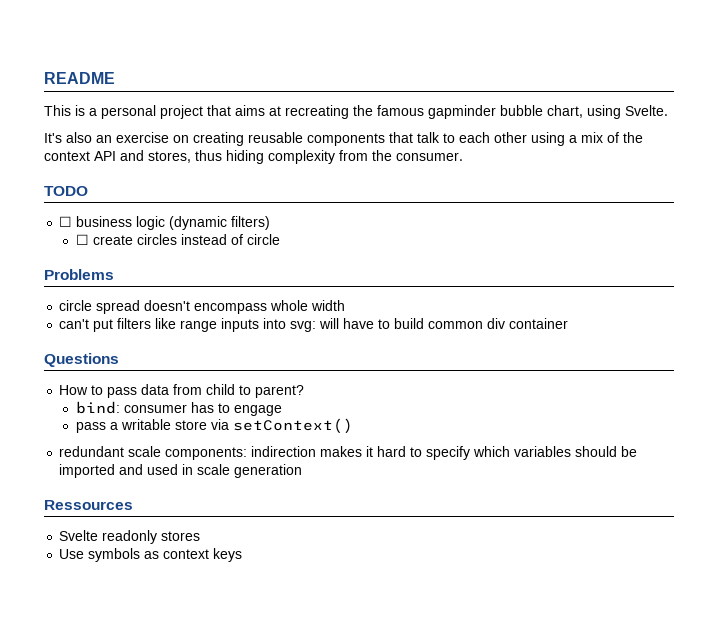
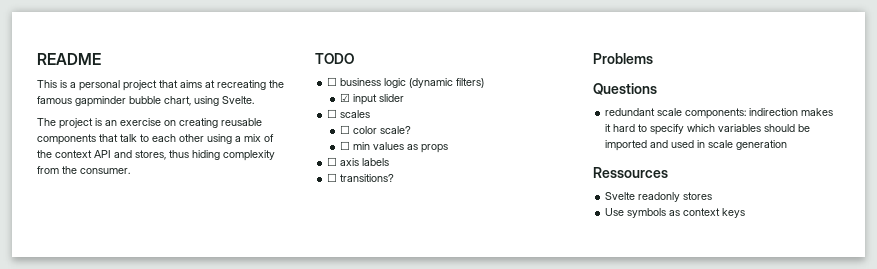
- It's also an exercise on creating reusable components that talk to each other using a mix of the context API and stores, thus hiding complexity from the consumer.
+ The project is an exercise on creating reusable components that talk to each other using a mix of the context API and stores, thus hiding complexity from the consumer.
- ☐ create circles instead of circle
+ ☑ input slider
+ ☐ scales
+ ☐ color scale?
+ ☐ min values as props
+ ☐ axis labels
+ ☐ transitions?
  Problems
- circle spread doesn't encompass whole width
- can't put filters like range inputs into svg: will have to build common div container
  Questions
- How to pass data from child to parent?
- bind: consumer has to engage
- pass a writable store via setContext()

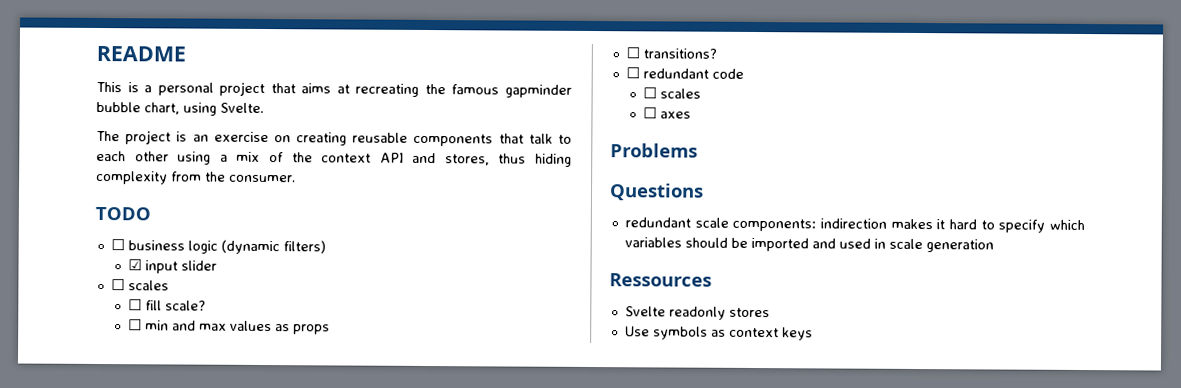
- ☐ color scale?
+ ☐ fill scale?
- ☐ min values as props
+ ☐ min and max values as props
- ☐ axis labels
  ☐ transitions?
+ ☐ redundant code
+ ☐ scales
+ ☐ axes

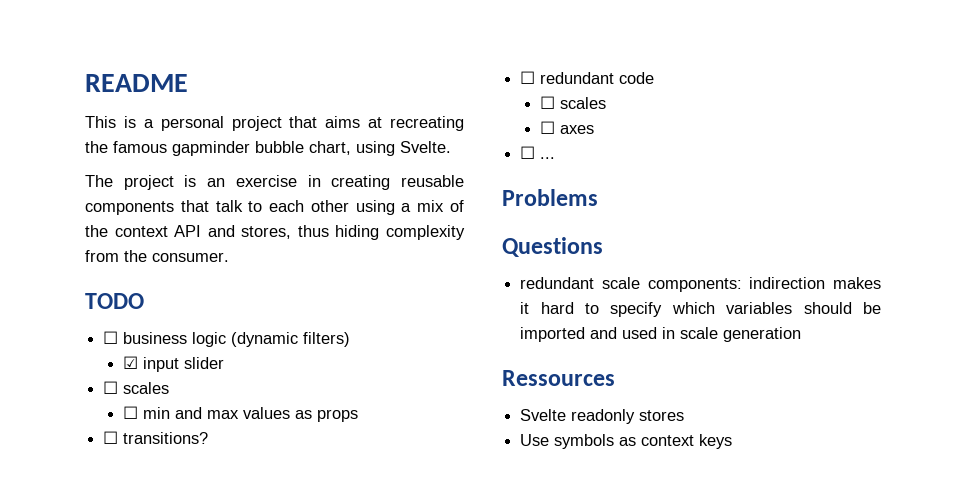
- The project is an exercise on creating reusable components that talk to each other using a mix of the context API and stores, thus hiding complexity from the consumer.
+ The project is an exercise in creating reusable components that talk to each other using a mix of the context API and stores, thus hiding complexity from the consumer.
- ☐ fill scale?
+ ☐ ...

